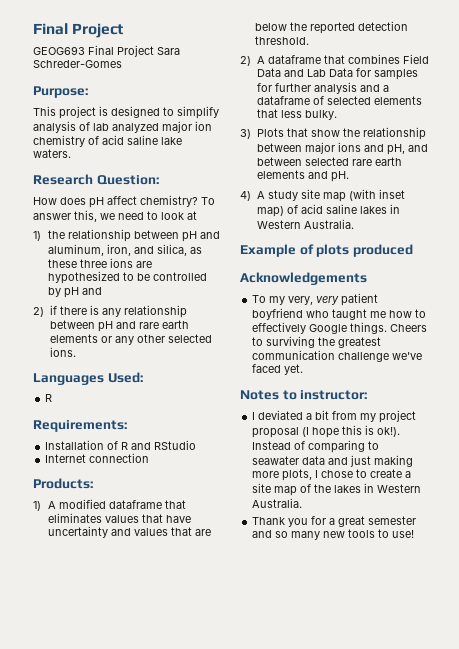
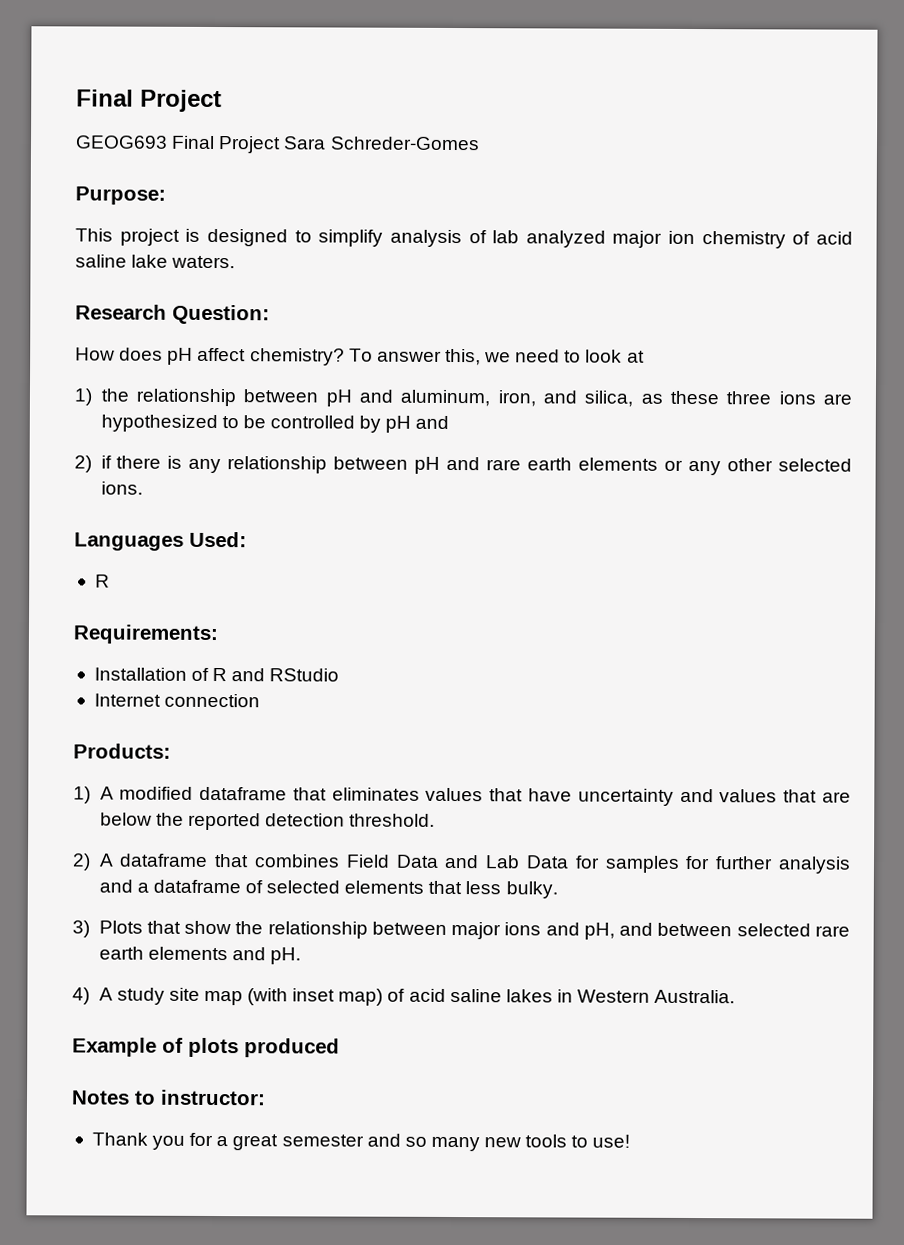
- Acknowledgements
- To my very, very patient boyfriend who taught me how to effectively Google things. Cheers to surviving the greatest communication challenge we've faced yet.
  Notes to instructor:
- I deviated a bit from my project proposal (I hope this is ok!). Instead of comparing to seawater data and just making more plots, I chose to create a site map of the lakes in Western Australia.

